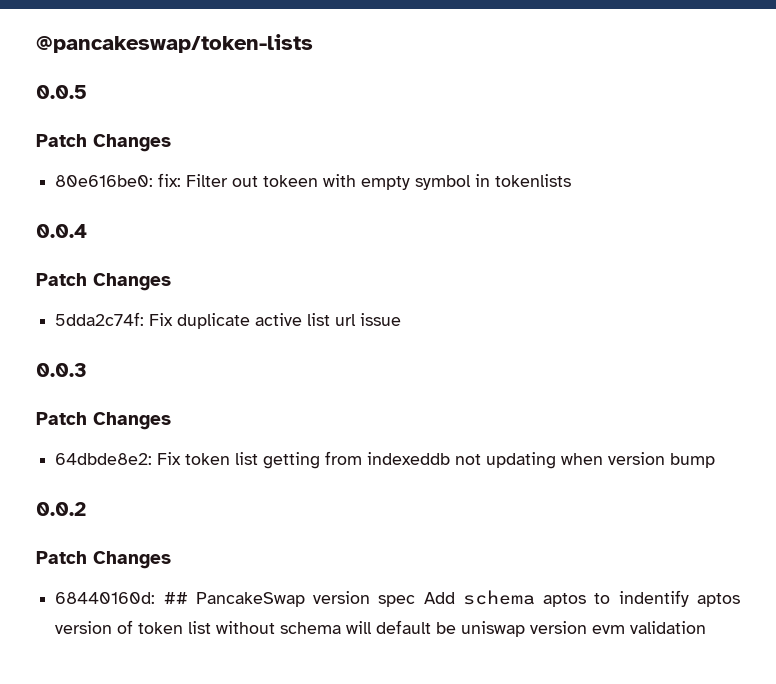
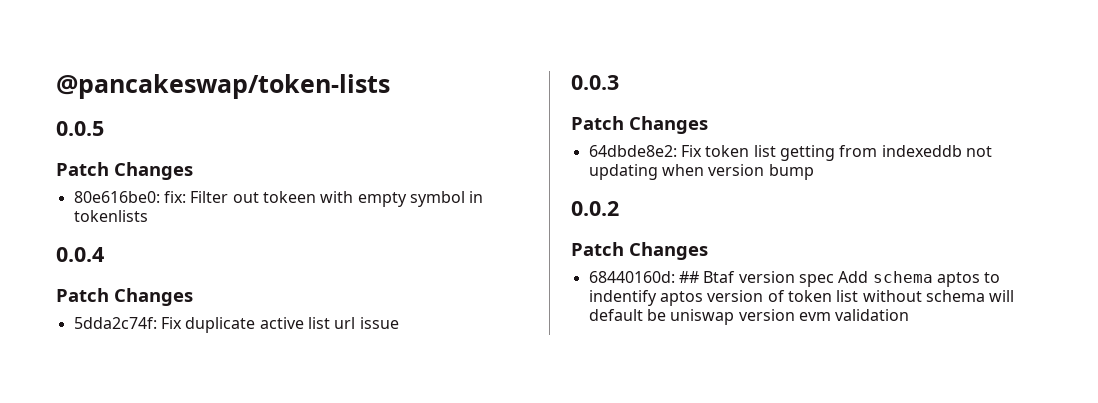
- 68440160d: ## PancakeSwap version spec Add schema aptos to indentify aptos version of token list without schema will default be uniswap version evm validation
+ 68440160d: ## Btaf version spec Add schema aptos to indentify aptos version of token list without schema will default be uniswap version evm validation

